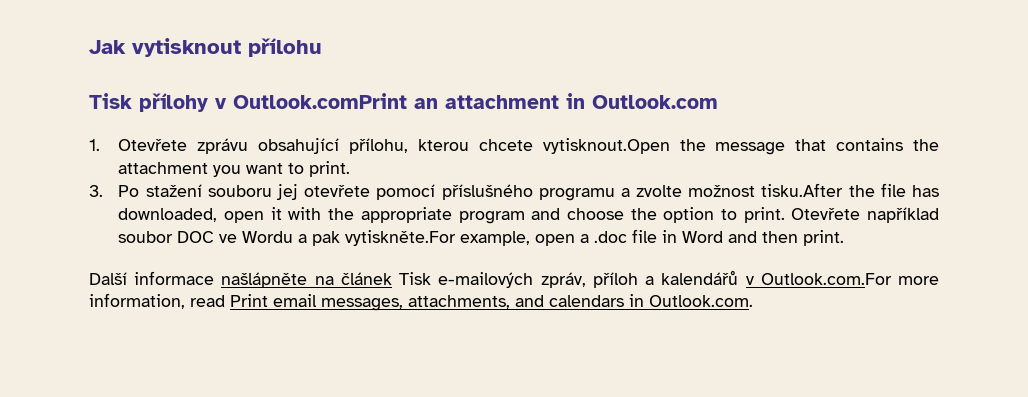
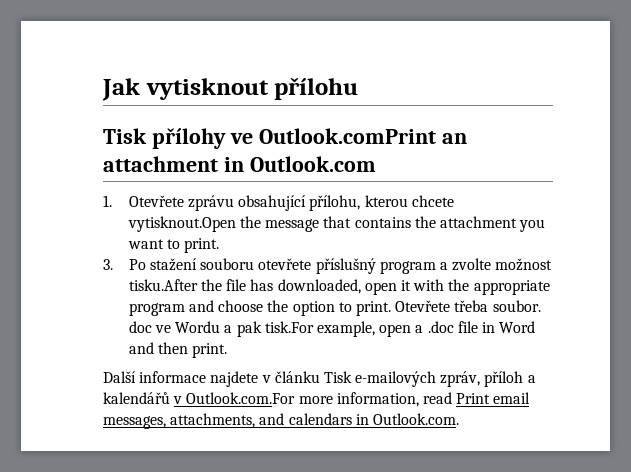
- Tisk přílohy v Outlook.comPrint an attachment in Outlook.com
+ Tisk přílohy ve Outlook.comPrint an attachment in Outlook.com
- 3. Po stažení souboru jej otevřete pomocí příslušného programu a zvolte možnost tisku.After the file has downloaded, open it with the appropriate program and choose the option to print.
+ 3. Po stažení souboru otevřete příslušný program a zvolte možnost tisku.After the file has downloaded, open it with the appropriate program and choose the option to print.
- Otevřete například soubor DOC ve Wordu a pak vytiskněte.For example, open a .doc file in Word and then print.
+ Otevřete třeba soubor. doc ve Wordu a pak tisk.For example, open a .doc file in Word and then print.
- Další informace našlápněte na článek Tisk e-mailových zpráv, příloh a kalendářů v Outlook.com.For more information, read Print email messages, attachments, and calendars in Outlook.com.
+ Další informace najdete v článku Tisk e-mailových zpráv, příloh a kalendářů v Outlook.com.For more information, read Print email messages, attachments, and calendars in Outlook.com.

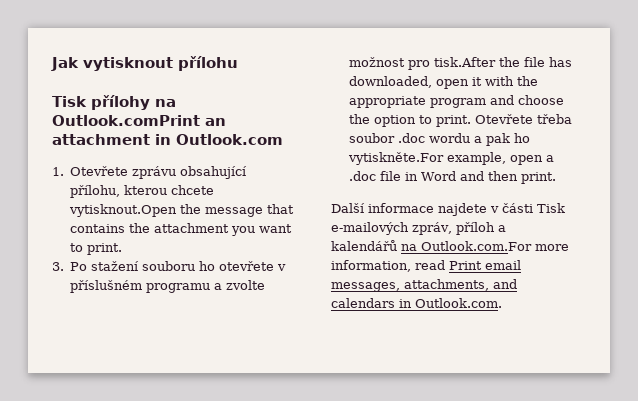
- Tisk přílohy ve Outlook.comPrint an attachment in Outlook.com
+ Tisk přílohy na Outlook.comPrint an attachment in Outlook.com
- 3. Po stažení souboru otevřete příslušný program a zvolte možnost tisku.After the file has downloaded, open it with the appropriate program and choose the option to print.
+ 3. Po stažení souboru ho otevřete v příslušném programu a zvolte možnost pro tisk.After the file has downloaded, open it with the appropriate program and choose the option to print.
- Otevřete třeba soubor. doc ve Wordu a pak tisk.For example, open a .doc file in Word and then print.
+ Otevřete třeba soubor .doc wordu a pak ho vytiskněte.For example, open a .doc file in Word and then print.
- Další informace najdete v článku Tisk e-mailových zpráv, příloh a kalendářů v Outlook.com.For more information, read Print email messages, attachments, and calendars in Outlook.com.
+ Další informace najdete v části Tisk e-mailových zpráv, příloh a kalendářů na Outlook.com.For more information, read Print email messages, attachments, and calendars in Outlook.com.

